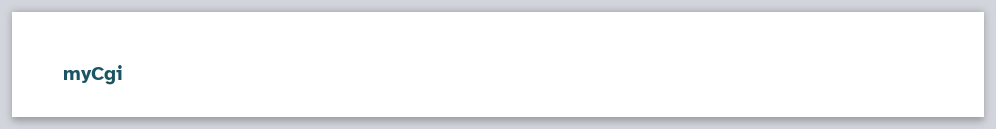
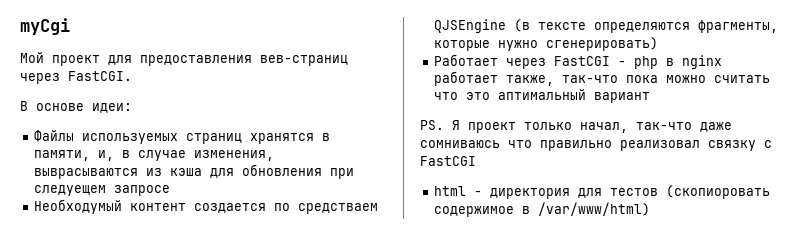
+ Мой проект для предоставления вев-страниц через FastCGI.
+ В основе идеи:
+ Файлы используемых страниц хранятся в памяти, и, в случае изменения, выврасываются из кэша для обновления при следуещем запросе
+ Необходумый контент создается по средстваем QJSEngine (в тексте определяются фрагменты, которые нужно сгенерировать)
+ Работает через FastCGI - php в nginx работает также, так-что пока можно считать что это аптимальный вариант
+ PS. Я проект только начал, так-что даже сомниваюсь что правильно реализовал связку с FastCGI
+ html - директория для тестов (скопиоровать содержимое в /var/www/html)

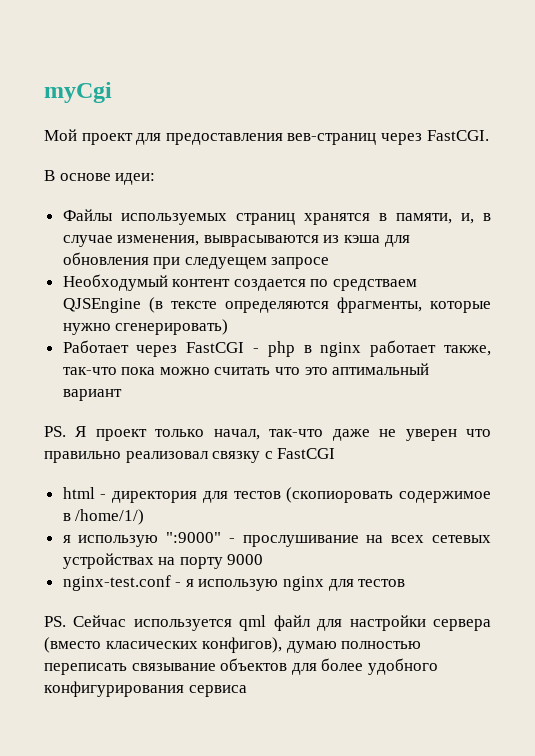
- PS. Я проект только начал, так-что даже сомниваюсь что правильно реализовал связку с FastCGI
+ PS. Я проект только начал, так-что даже не уверен что правильно реализовал связку с FastCGI
- html - директория для тестов (скопиоровать содержимое в /var/www/html)
+ html - директория для тестов (скопиоровать содержимое в /home/1/)
+ я использую ":9000" - прослушивание на всех сетевых устройствах на порту 9000
+ nginx-test.conf - я использую nginx для тестов
+ PS. Сейчас используется qml файл для настройки сервера (вместо класических конфигов), думаю полностью переписать связывание объектов для более удобного конфигурирования сервиса

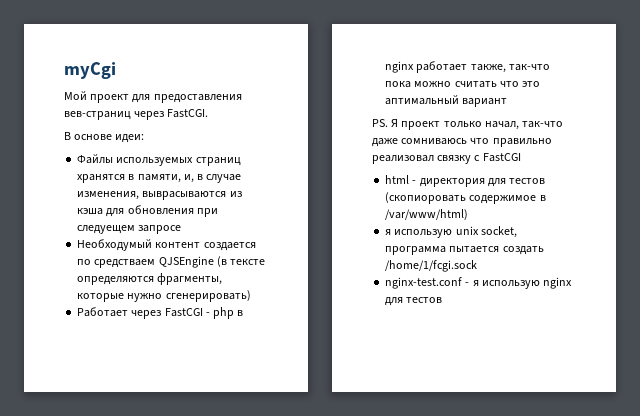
- PS. Я проект только начал, так-что даже не уверен что правильно реализовал связку с FastCGI
+ PS. Я проект только начал, так-что даже сомниваюсь что правильно реализовал связку с FastCGI
- html - директория для тестов (скопиоровать содержимое в /home/1/)
- я использую ":9000" - прослушивание на всех сетевых устройствах на порту 9000
+ html - директория для тестов (скопиоровать содержимое в /var/www/html)
+ я использую unix socket, программа пытается создать /home/1/fcgi.sock
- PS. Сейчас используется qml файл для настройки сервера (вместо класических конфигов), думаю полностью переписать связывание объектов для более удобного конфигурирования сервиса

